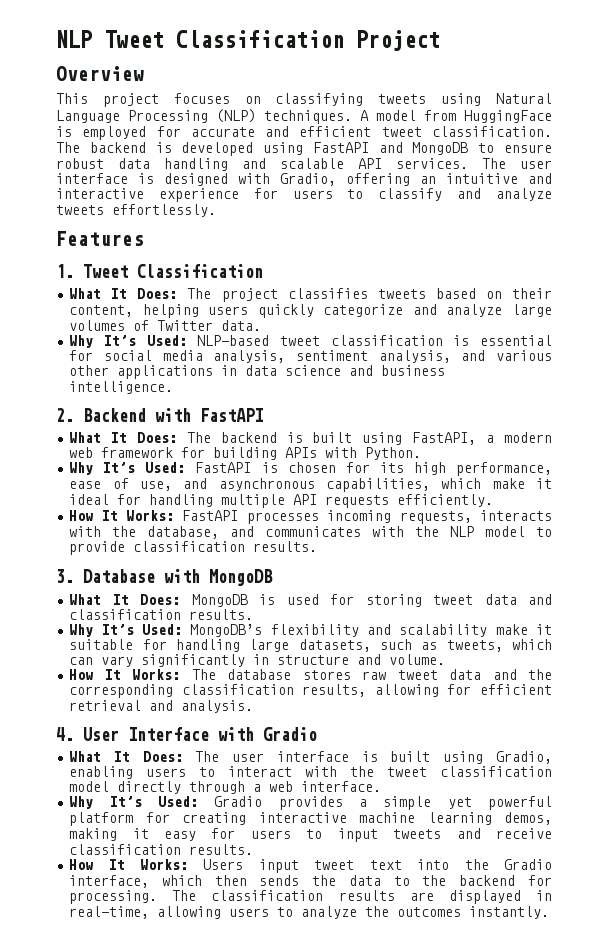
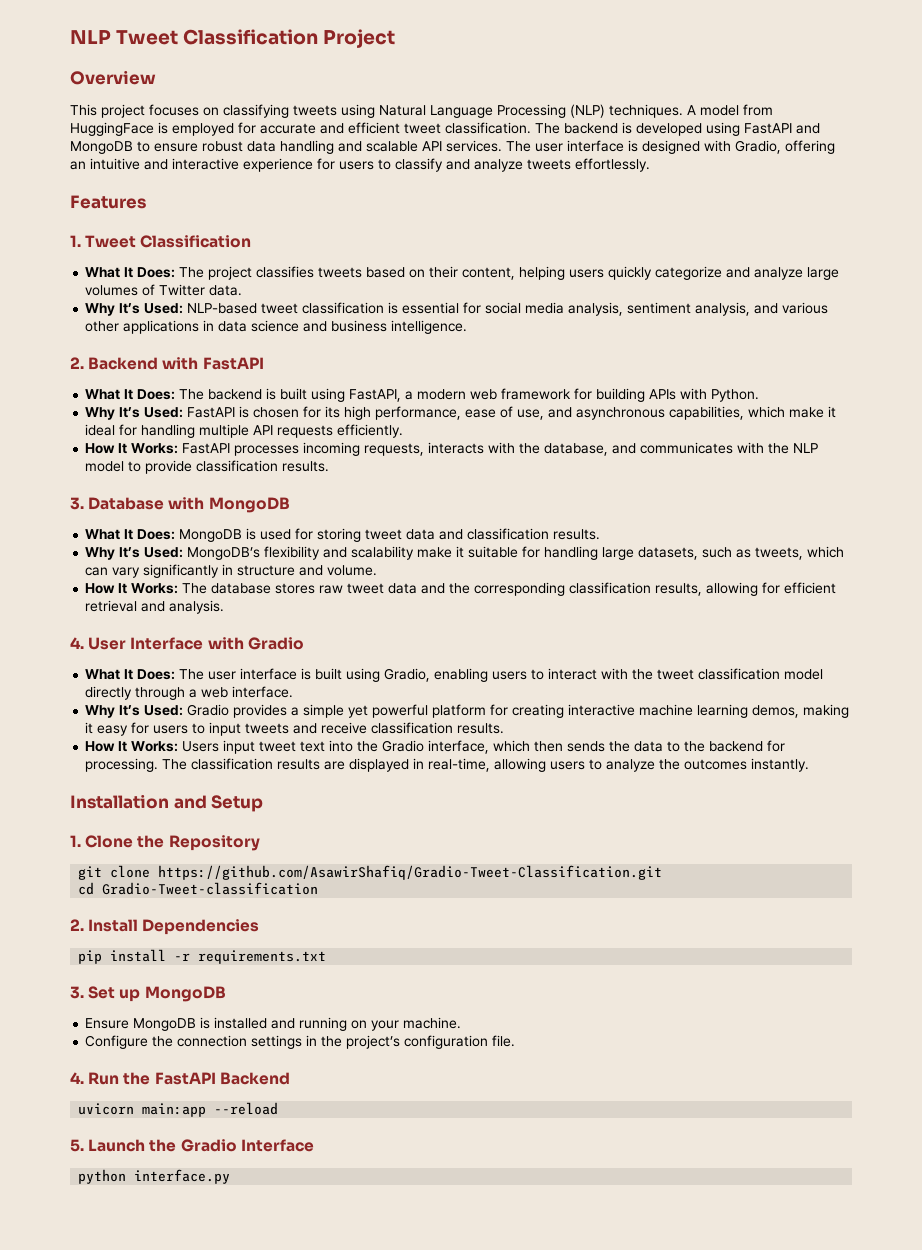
+ Installation and Setup
+ 1. Clone the Repository
+ git clone https://github.com/AsawirShafiq/Gradio-Tweet-Classification.git
+ cd Gradio-Tweet-classification
+ 2. Install Dependencies
+ pip install -r requirements.txt
+ 3. Set up MongoDB
+ Ensure MongoDB is installed and running on your machine.
+ Configure the connection settings in the project’s configuration file.
+ 4. Run the FastAPI Backend
+ uvicorn main:app --reload
+ 5. Launch the Gradio Interface
+ python interface.py

